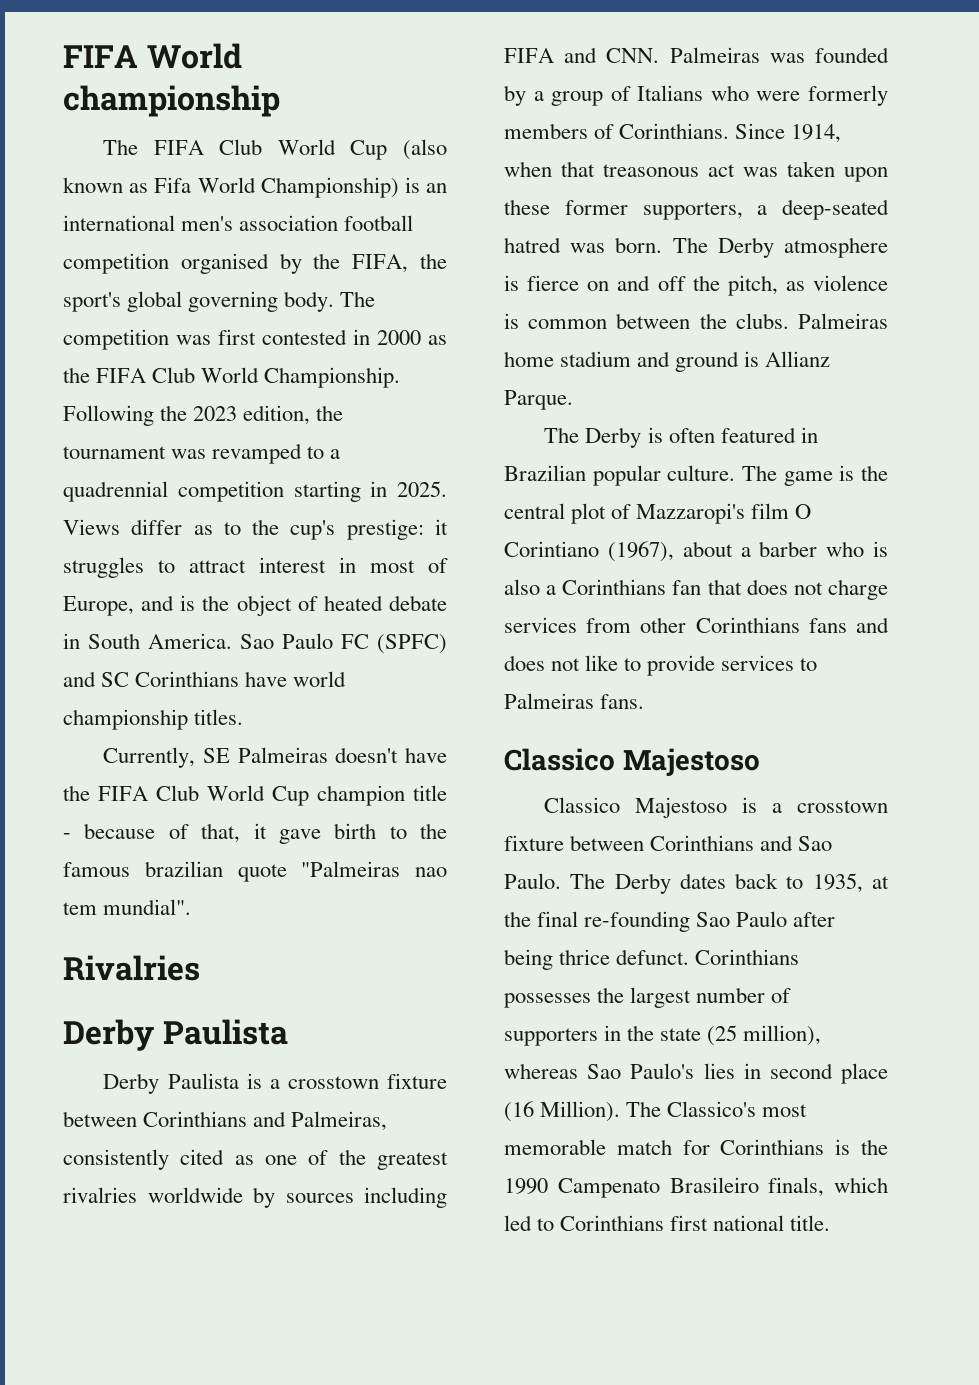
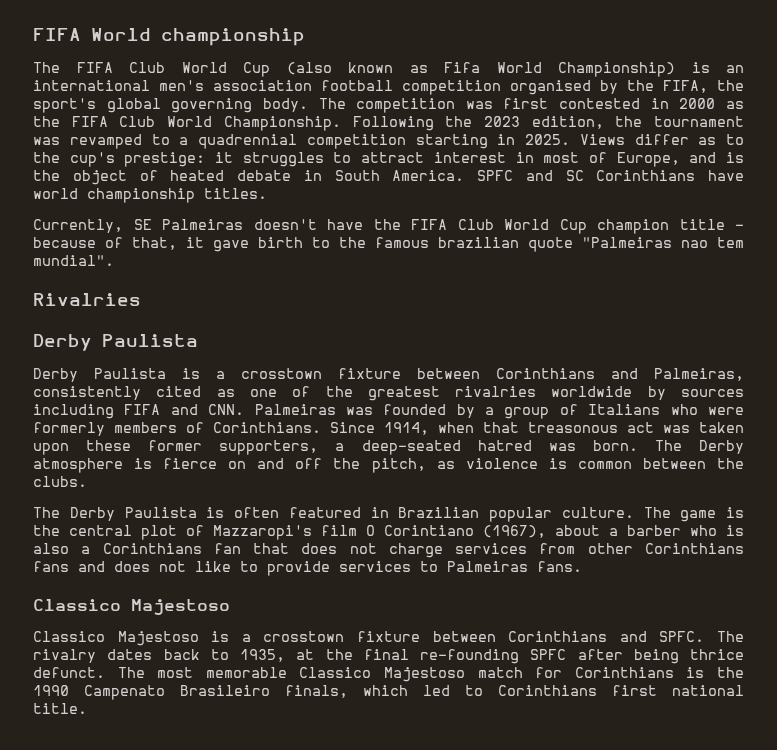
- Sao Paulo FC (SPFC) and SC Corinthians have world championship titles.
+ SPFC and SC Corinthians have world championship titles.
- The Derby atmosphere is fierce on and off the pitch, as violence is common between the clubs. Palmeiras home stadium and ground is Allianz Parque.
- The Derby is often featured in Brazilian popular culture.
+ The Derby atmosphere is fierce on and off the pitch, as violence is common between the clubs.
+ The Derby Paulista is often featured in Brazilian popular culture.
- Classico Majestoso is a crosstown fixture between Corinthians and Sao Paulo. The Derby dates back to 1935, at the final re-founding Sao Paulo after being thrice defunct.
+ Classico Majestoso is a crosstown fixture between Corinthians and SPFC. The rivalry dates back to 1935, at the final re-founding SPFC after being thrice defunct.
- Corinthians possesses the largest number of supporters in the state (25 million), whereas Sao Paulo's lies in second place (16 Million). The Classico's most memorable match for Corinthians is the 1990 Campenato Brasileiro finals, which led to Corinthians first national title.
+ The most memorable Classico Majestoso match for Corinthians is the 1990 Campenato Brasileiro finals, which led to Corinthians first national title.

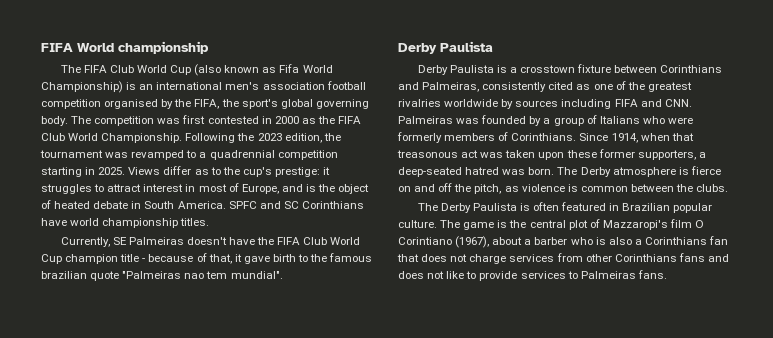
- Rivalries
  The game is the central plot of Mazzaropi's film O Corintiano (1967), about a barber who is also a Corinthians fan that does not charge services from other Corinthians fans and does not like to provide services to Palmeiras fans.
- Classico Majestoso
- Classico Majestoso is a crosstown fixture between Corinthians and SPFC. The rivalry dates back to 1935, at the final re-founding SPFC after being thrice defunct. The most memorable Classico Majestoso match for Corinthians is the 1990 Campenato Brasileiro finals, which led to Corinthians first national title.

